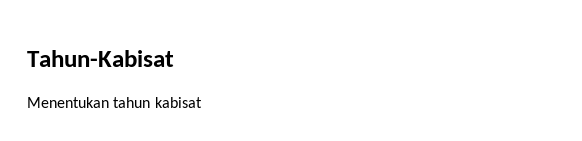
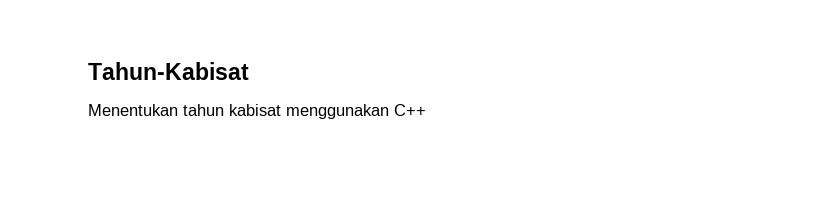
- Menentukan tahun kabisat
+ Menentukan tahun kabisat menggunakan C++

